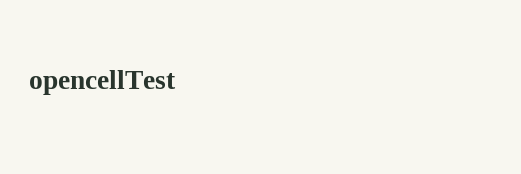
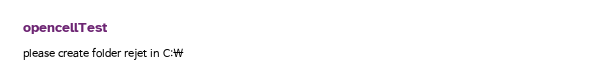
+ please create folder rejet in C:\

